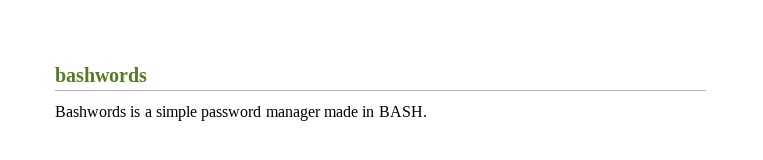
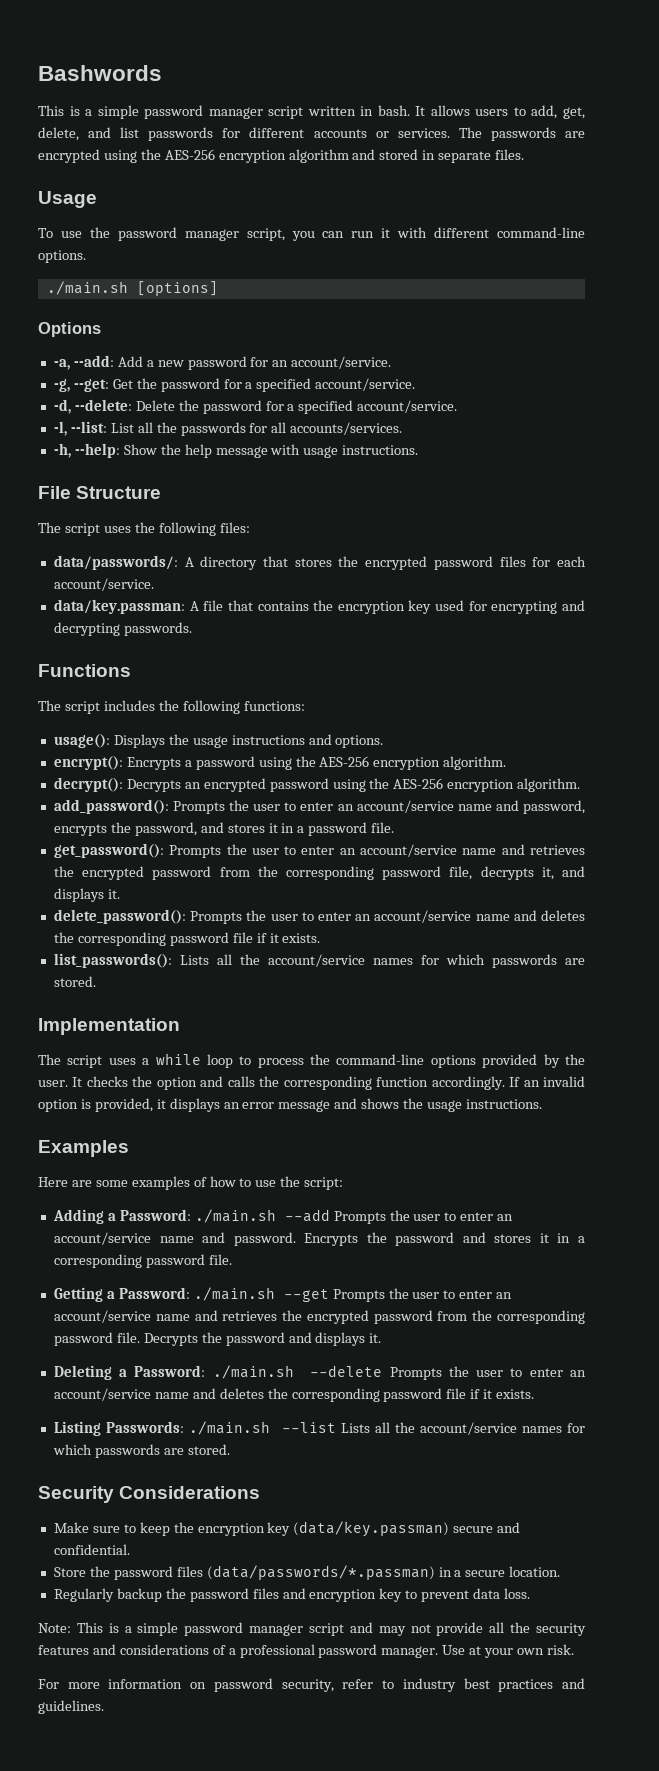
- bashwords
- Bashwords is a simple password manager made in BASH.
+ Bashwords
+ This is a simple password manager script written in bash. It allows users to add, get, delete, and list passwords for different accounts or services. The passwords are encrypted using the AES-256 encryption algorithm and stored in separate files.
+ Usage
+ To use the password manager script, you can run it with different command-line options.
+ ./main.sh [options]
+ Options
+ -a, --add: Add a new password for an account/service.
+ -g, --get: Get the password for a specified account/service.
+ -d, --delete: Delete the password for a specified account/service.
+ -l, --list: List all the passwords for all accounts/services.
+ -h, --help: Show the help message with usage instructions.
+ File Structure
+ The script uses the following files:
+ data/passwords/: A directory that stores the encrypted password files for each account/service.
+ data/key.passman: A file that contains the encryption key used for encrypting and decrypting passwords.
+ Functions
+ The script includes the following functions:
+ usage(): Displays the usage instructions and options.
+ encrypt(): Encrypts a password using the AES-256 encryption algorithm.
+ decrypt(): Decrypts an encrypted password using the AES-256 encryption algorithm.
+ add_password(): Prompts the user to enter an account/service name and password, encrypts the password, and stores it in a password file.
+ get_password(): Prompts the user to enter an account/service name and retrieves the encrypted password from the corresponding password file, decrypts it, and displays it.
+ delete_password(): Prompts the user to enter an account/service name and deletes the corresponding password file if it exists.
+ list_passwords(): Lists all the account/service names for which passwords are stored.
+ Implementation
+ The script uses a while loop to process the command-line options provided by the user. It checks the option and calls the corresponding function accordingly. If an invalid option is provided, it displays an error message and shows the usage instructions.
+ Examples
+ Here are some examples of how to use the script:
+ Adding a Password: ./main.sh --add Prompts the user to enter an account/service name and password. Encrypts the password and stores it in a corresponding password file.
+ Getting a Password: ./main.sh --get Prompts the user to enter an account/service name and retrieves the encrypted password from the corresponding password file. Decrypts the password and displays it.
+ Deleting a Password: ./main.sh --delete Prompts the user to enter an account/service name and deletes the corresponding password file if it exists.
+ Listing Passwords: ./main.sh --list Lists all the account/service names for which passwords are stored.
+ Security Considerations
+ Make sure to keep the encryption key (data/key.passman) secure and confidential.
+ Store the password files (data/passwords/*.passman) in a secure location.
+ Regularly backup the password files and encryption key to prevent data loss.
+ Note: This is a simple password manager script and may not provide all the security features and considerations of a professional password manager. Use at your own risk.
+ For more information on password security, refer to industry best practices and guidelines.

